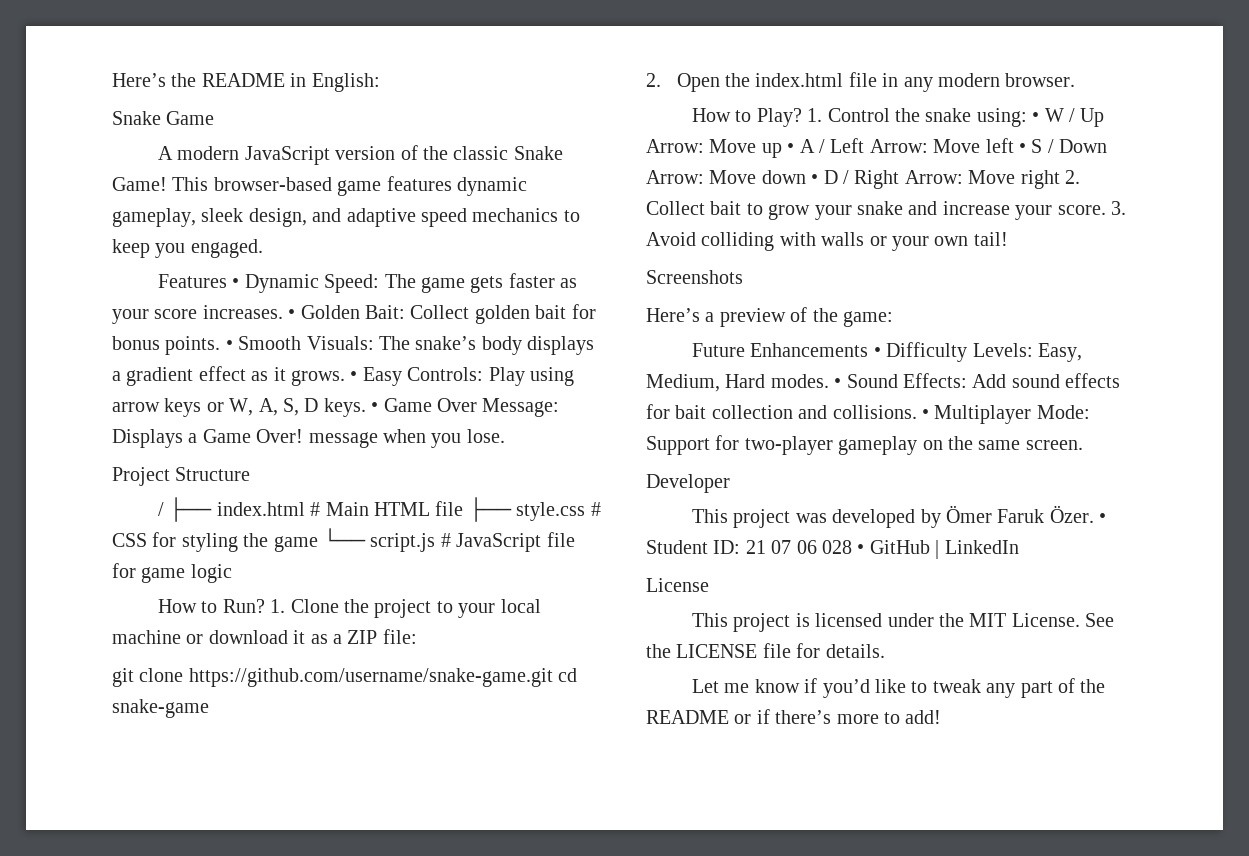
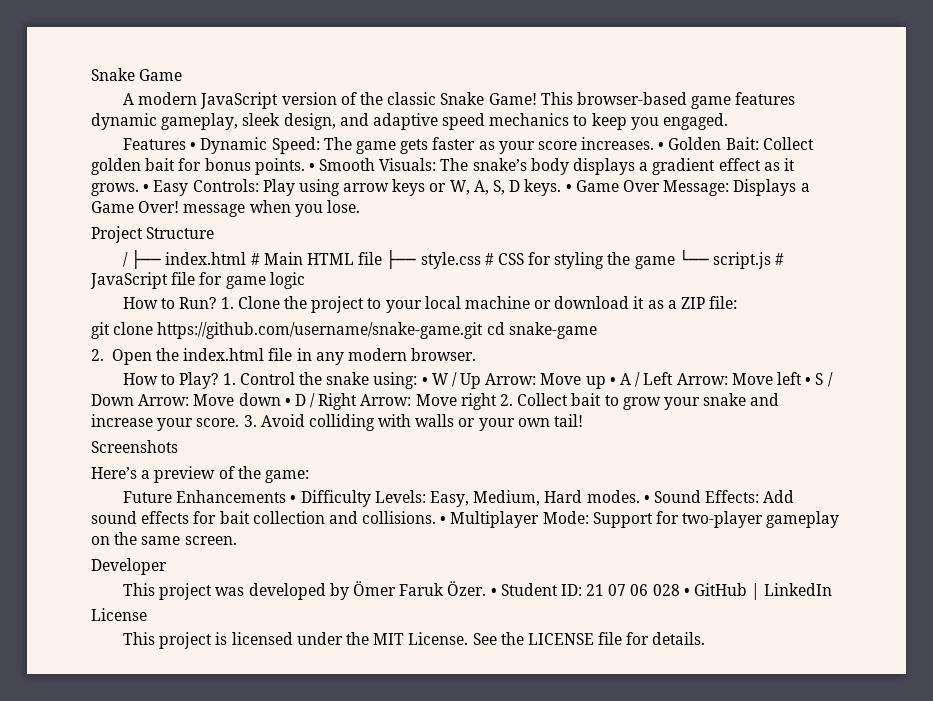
- Here’s the README in English:
- Let me know if you’d like to tweak any part of the README or if there’s more to add!

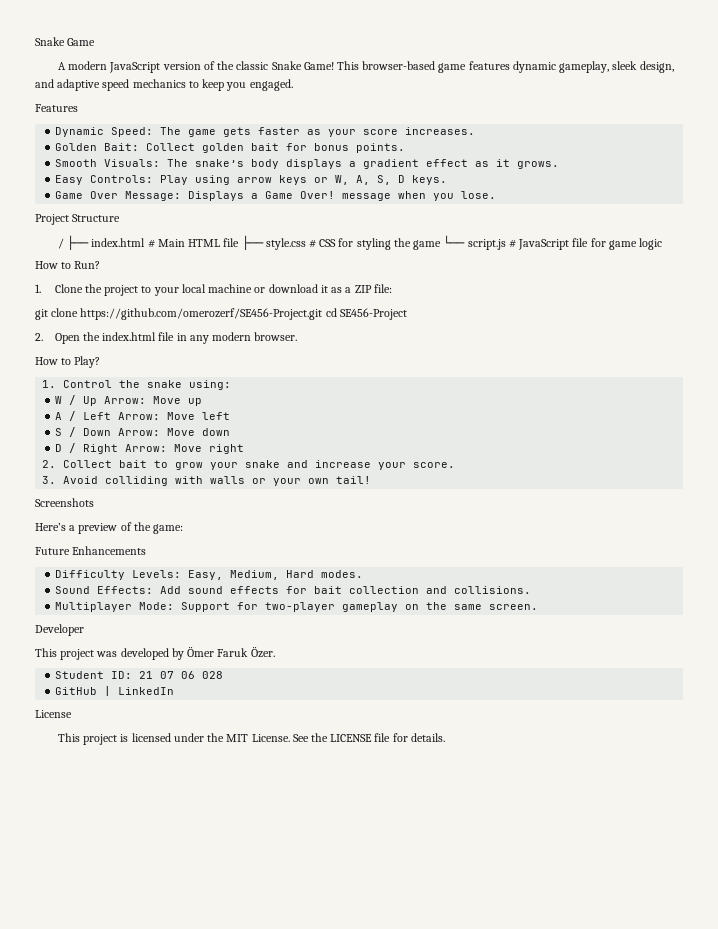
- Features • Dynamic Speed: The game gets faster as your score increases. • Golden Bait: Collect golden bait for bonus points. • Smooth Visuals: The snake’s body displays a gradient effect as it grows. • Easy Controls: Play using arrow keys or W, A, S, D keys. • Game Over Message: Displays a Game Over! message when you lose.
+ Features
+ Dynamic Speed: The game gets faster as your score increases.
+ Golden Bait: Collect golden bait for bonus points.
+ Smooth Visuals: The snake’s body displays a gradient effect as it grows.
+ Easy Controls: Play using arrow keys or W, A, S, D keys.
+ Game Over Message: Displays a Game Over! message when you lose.
- How to Run? 1. Clone the project to your local machine or download it as a ZIP file:
+ How to Run?
+ 1. Clone the project to your local machine or download it as a ZIP file:
- git clone https://github.com/username/snake-game.git cd snake-game
+ git clone https://github.com/omerozerf/SE456-Project.git cd SE456-Project
- How to Play? 1. Control the snake using: • W / Up Arrow: Move up • A / Left Arrow: Move left • S / Down Arrow: Move down • D / Right Arrow: Move right 2. Collect bait to grow your snake and increase your score. 3. Avoid colliding with walls or your own tail!
+ How to Play?
+ 1. Control the snake using:
+ W / Up Arrow: Move up
+ A / Left Arrow: Move left
+ S / Down Arrow: Move down
+ D / Right Arrow: Move right
+ 2. Collect bait to grow your snake and increase your score.
+ 3. Avoid colliding with walls or your own tail!
- Future Enhancements • Difficulty Levels: Easy, Medium, Hard modes. • Sound Effects: Add sound effects for bait collection and collisions. • Multiplayer Mode: Support for two-player gameplay on the same screen.
+ Future Enhancements
+ Difficulty Levels: Easy, Medium, Hard modes.
+ Sound Effects: Add sound effects for bait collection and collisions.
+ Multiplayer Mode: Support for two-player gameplay on the same screen.
- This project was developed by Ömer Faruk Özer. • Student ID: 21 07 06 028 • GitHub | LinkedIn
+ This project was developed by Ömer Faruk Özer.
+ Student ID: 21 07 06 028
+ GitHub | LinkedIn

